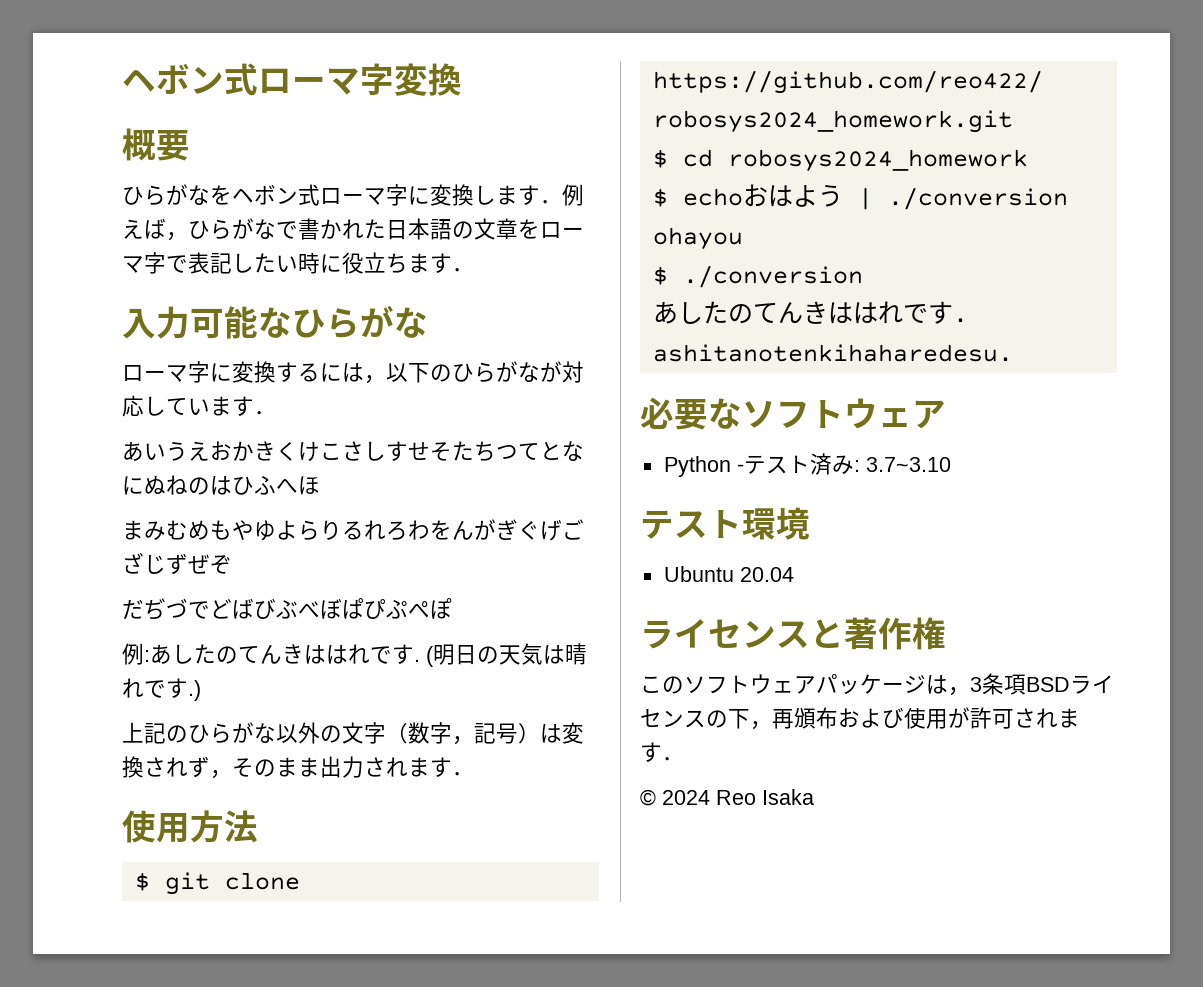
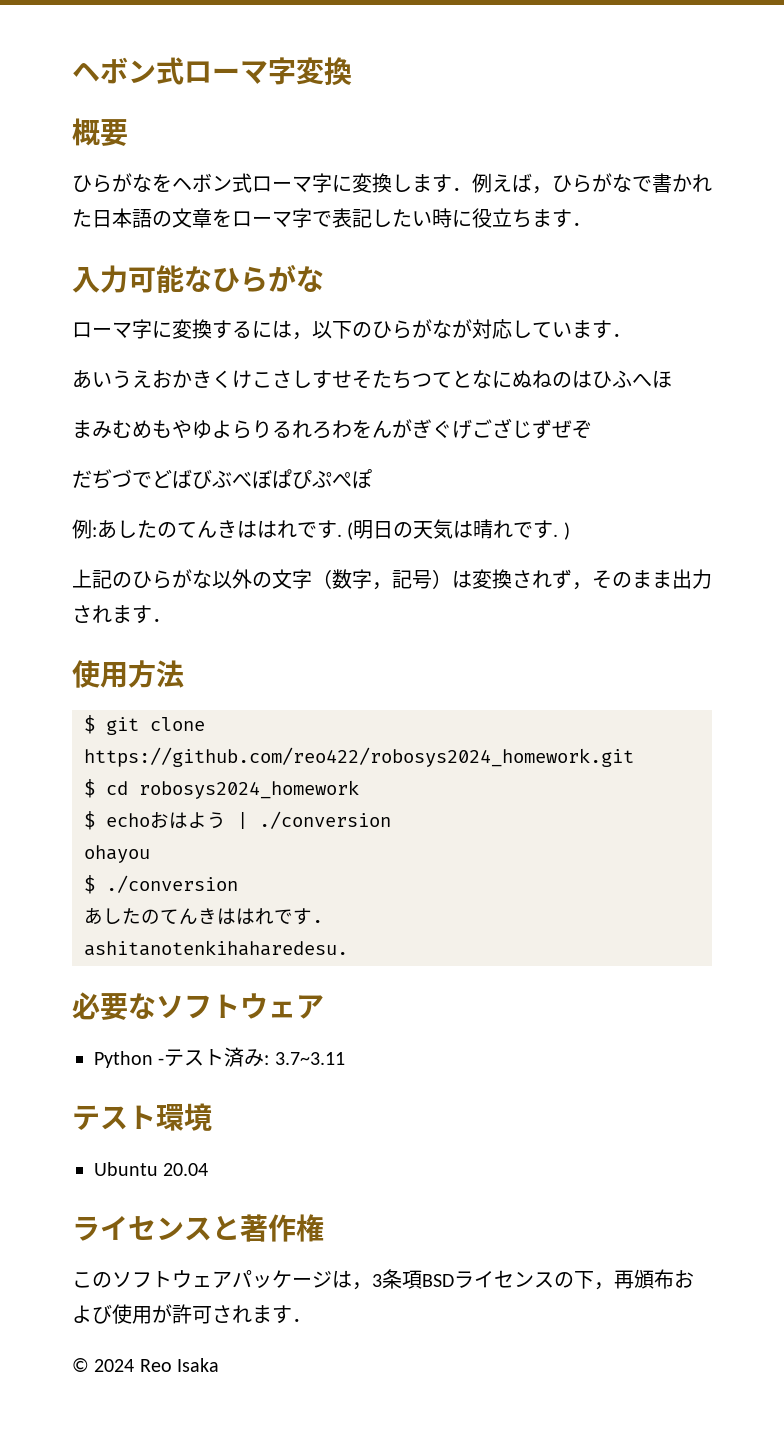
- (明日の天気は晴れです.)
+ (明日の天気は晴れです. )
- Python -テスト済み: 3.7~3.10
+ Python -テスト済み: 3.7~3.11

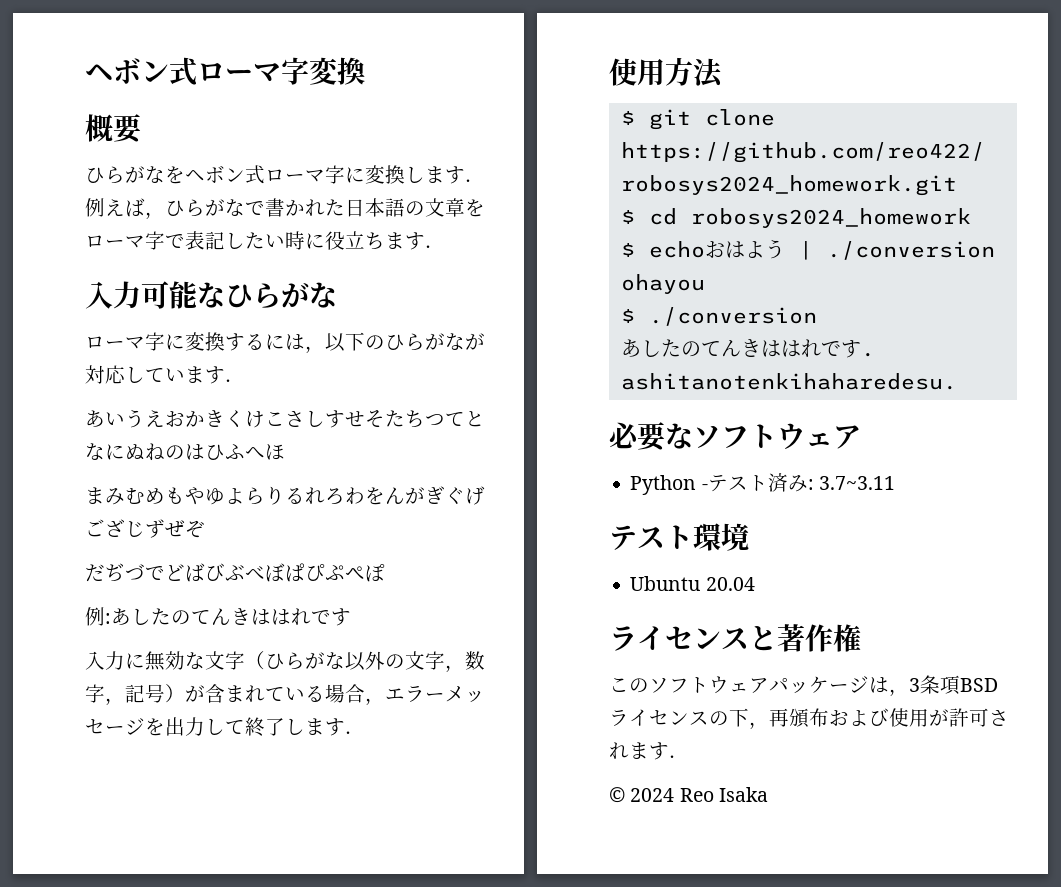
- 例:あしたのてんきははれです. (明日の天気は晴れです. )
- 上記のひらがな以外の文字（数字，記号）は変換されず，そのまま出力されます．
+ 例:あしたのてんきははれです
+ 入力に無効な文字（ひらがな以外の文字，数字，記号）が含まれている場合，エラーメッセージを出力して終了します．

